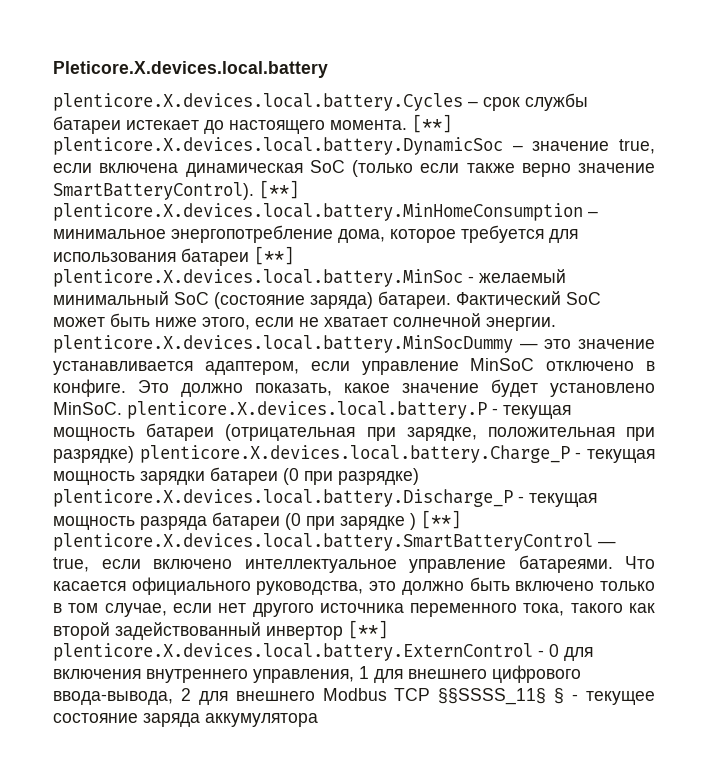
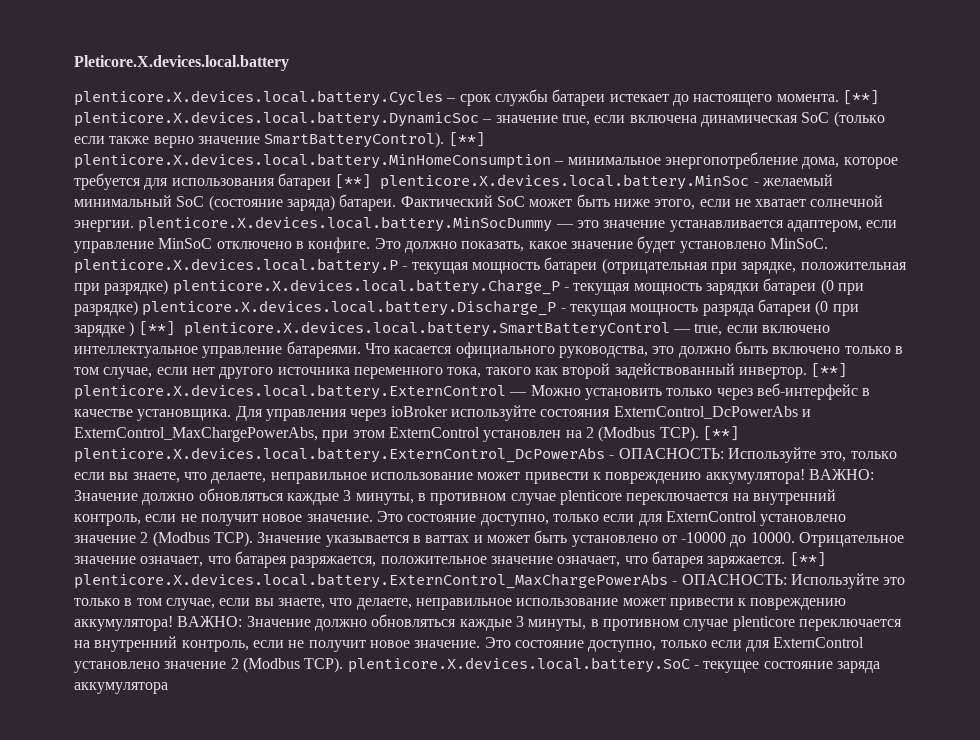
- Что касается официального руководства, это должно быть включено только в том случае, если нет другого источника переменного тока, такого как второй задействованный инвертор [**] plenticore.X.devices.local.battery.ExternControl - 0 для включения внутреннего управления, 1 для внешнего цифрового ввода-вывода, 2 для внешнего Modbus TCP §§SSSS_11§ § - текущее состояние заряда аккумулятора
+ Что касается официального руководства, это должно быть включено только в том случае, если нет другого источника переменного тока, такого как второй задействованный инвертор. [**] plenticore.X.devices.local.battery.ExternControl — Можно установить только через веб-интерфейс в качестве установщика. Для управления через ioBroker используйте состояния ExternControl_DcPowerAbs и ExternControl_MaxChargePowerAbs, при этом ExternControl установлен на 2 (Modbus TCP). [**] plenticore.X.devices.local.battery.ExternControl_DcPowerAbs - ОПАСНОСТЬ: Используйте это, только если вы знаете, что делаете, неправильное использование может привести к повреждению аккумулятора! ВАЖНО: Значение должно обновляться каждые 3 минуты, в противном случае plenticore переключается на внутренний контроль, если не получит новое значение. Это состояние доступно, только если для ExternControl установлено значение 2 (Modbus TCP). Значение указывается в ваттах и может быть установлено от -10000 до 10000. Отрицательное значение означает, что батарея разряжается, положительное значение означает, что батарея заряжается. [**] plenticore.X.devices.local.battery.ExternControl_MaxChargePowerAbs - ОПАСНОСТЬ: Используйте это только в том случае, если вы знаете, что делаете, неправильное использование может привести к повреждению аккумулятора! ВАЖНО: Значение должно обновляться каждые 3 минуты, в противном случае plenticore переключается на внутренний контроль, если не получит новое значение. Это состояние доступно, только если для ExternControl установлено значение 2 (Modbus TCP). plenticore.X.devices.local.battery.SoC - текущее состояние заряда аккумулятора

